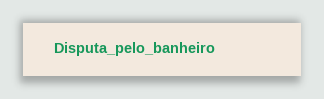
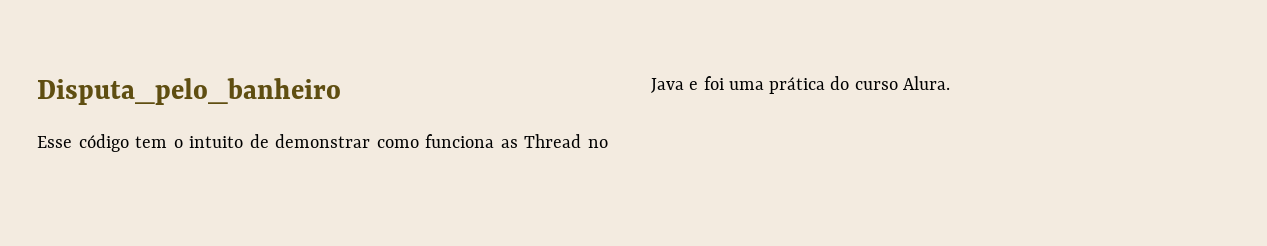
+ Esse código tem o intuito de demonstrar como funciona as Thread no Java e foi uma prática do curso Alura.

